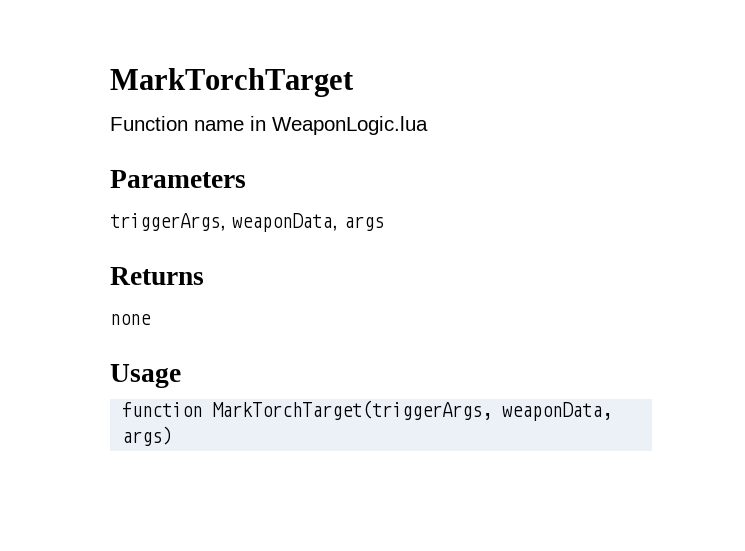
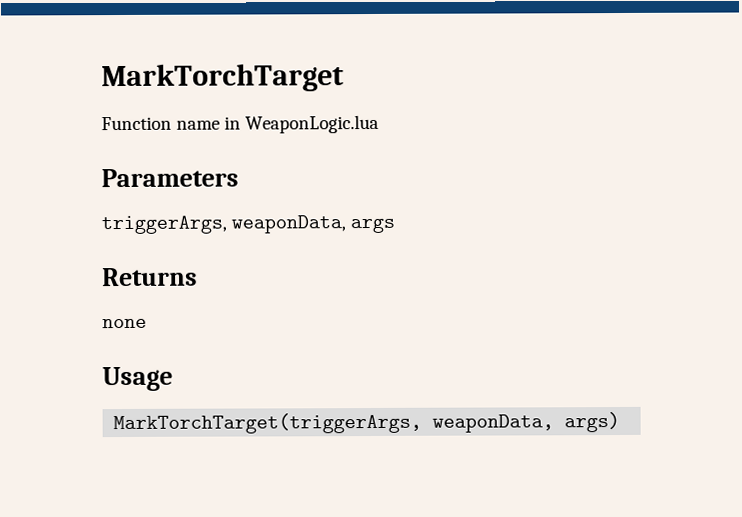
- function MarkTorchTarget(triggerArgs, weaponData, args)
+ MarkTorchTarget(triggerArgs, weaponData, args)

